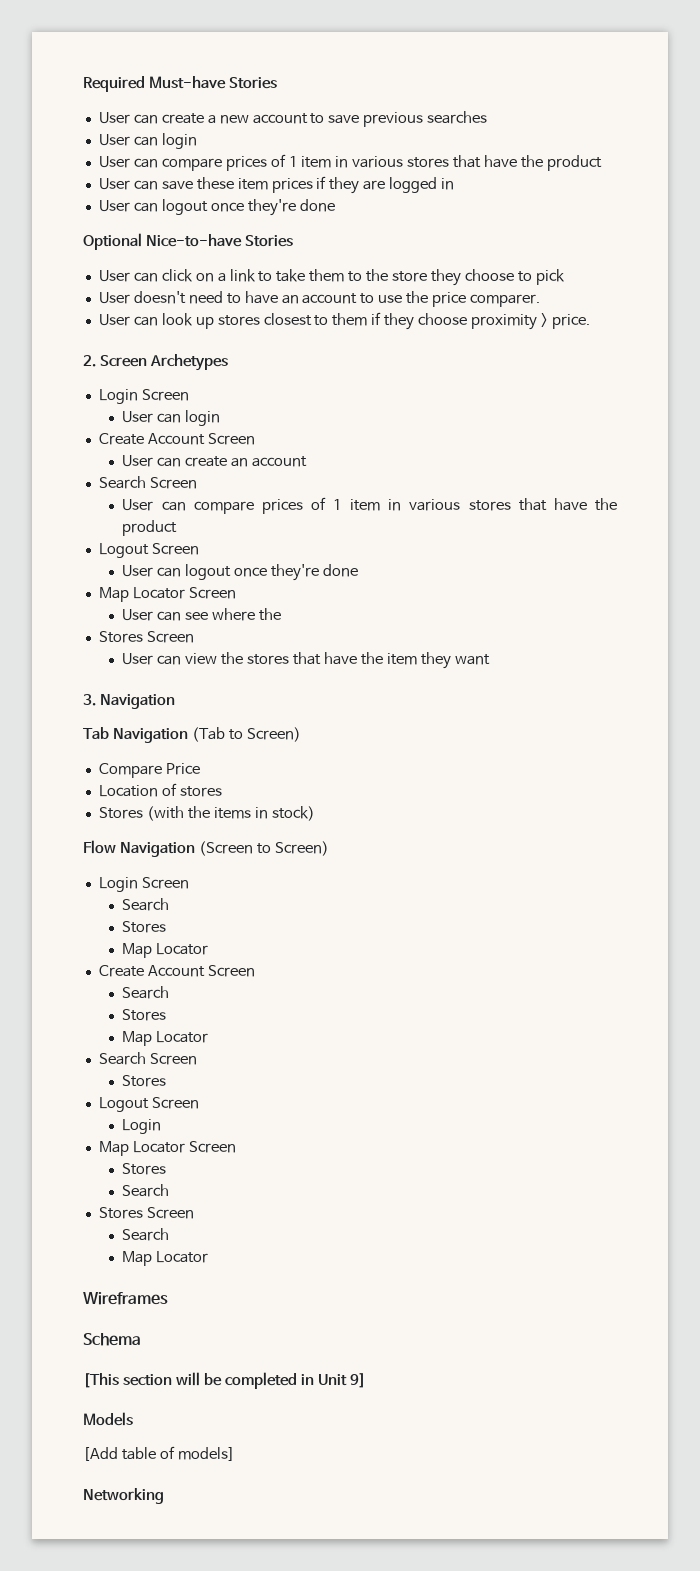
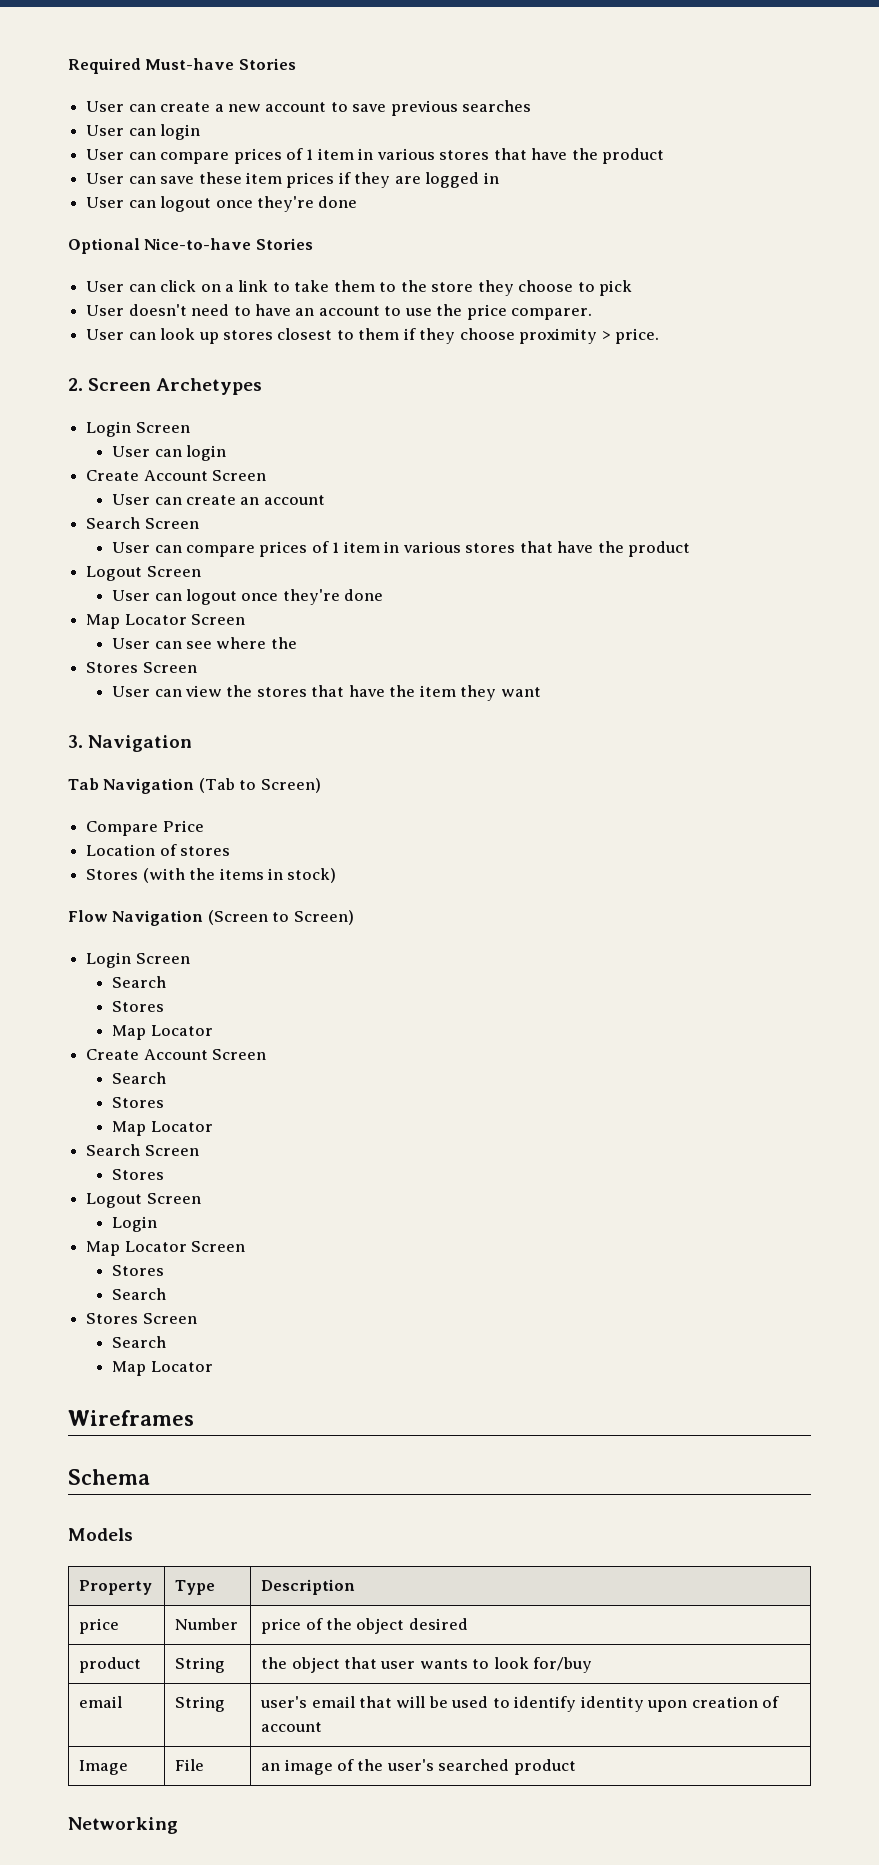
- [This section will be completed in Unit 9]
  Models
- [Add table of models]
+ Property | Type | Description
+ price | Number | price of the object desired
+ product | String | the object that user wants to look for/buy
+ email | String | user's email that will be used to identify identity upon creation of account
+ Image | File | an image of the user's searched product

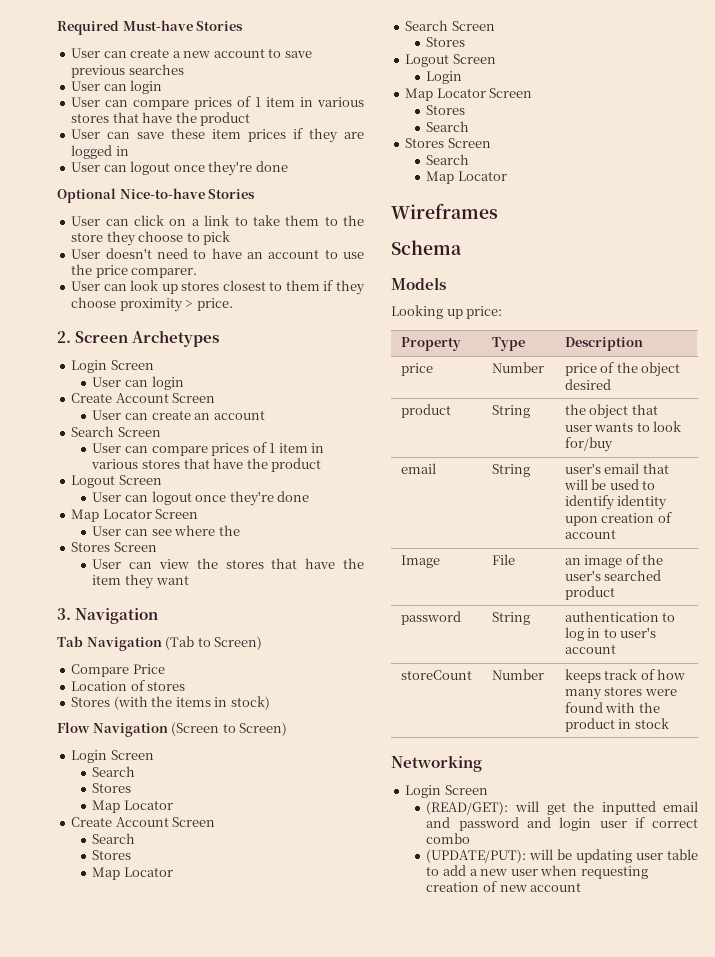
+ Looking up price:
+ password | String | authentication to log in to user's account
+ storeCount | Number | keeps track of how many stores were found with the product in stock
  Networking
+ Login Screen
+ (READ/GET): will get the inputted email and password and login user if correct combo
+ (UPDATE/PUT): will be updating user table to add a new user when requesting creation of new account

